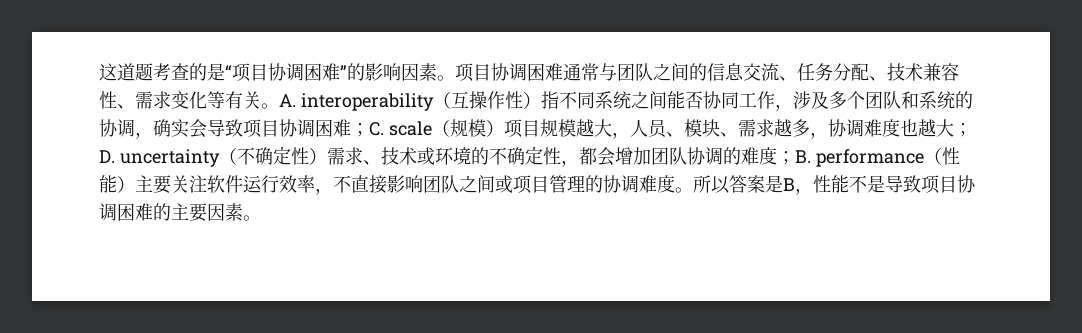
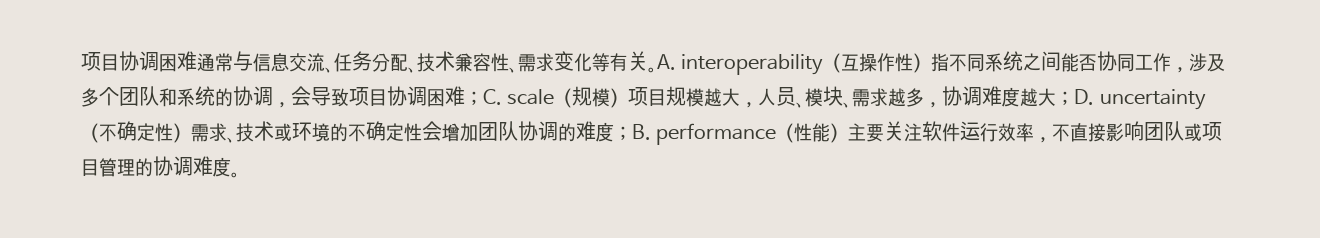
- 这道题考查的是“项目协调困难”的影响因素。项目协调困难通常与团队之间的信息交流、任务分配、技术兼容性、需求变化等有关。
+ 项目协调困难通常与信息交流、任务分配、技术兼容性、需求变化等有关。
- A. interoperability（互操作性）指不同系统之间能否协同工作，涉及多个团队和系统的协调，确实会导致项目协调困难；
+ A. interoperability（互操作性）指不同系统之间能否协同工作，涉及多个团队和系统的协调，会导致项目协调困难；
- C. scale（规模）项目规模越大，人员、模块、需求越多，协调难度也越大；
+ C. scale（规模）项目规模越大，人员、模块、需求越多，协调难度越大；
- D. uncertainty（不确定性）需求、技术或环境的不确定性，都会增加团队协调的难度；
+ D. uncertainty（不确定性）需求、技术或环境的不确定性会增加团队协调的难度；
- B. performance（性能）主要关注软件运行效率，不直接影响团队之间或项目管理的协调难度。所以答案是B，性能不是导致项目协调困难的主要因素。
+ B. performance（性能）主要关注软件运行效率，不直接影响团队或项目管理的协调难度。

